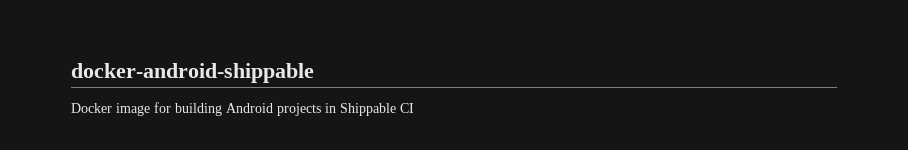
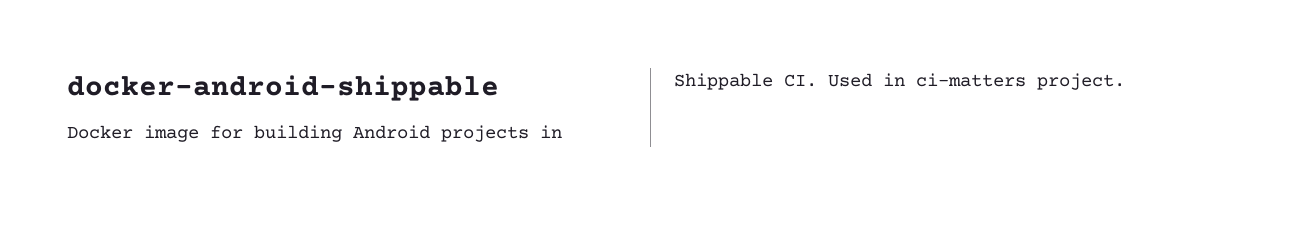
- Docker image for building Android projects in Shippable CI
+ Docker image for building Android projects in Shippable CI. Used in ci-matters project.

